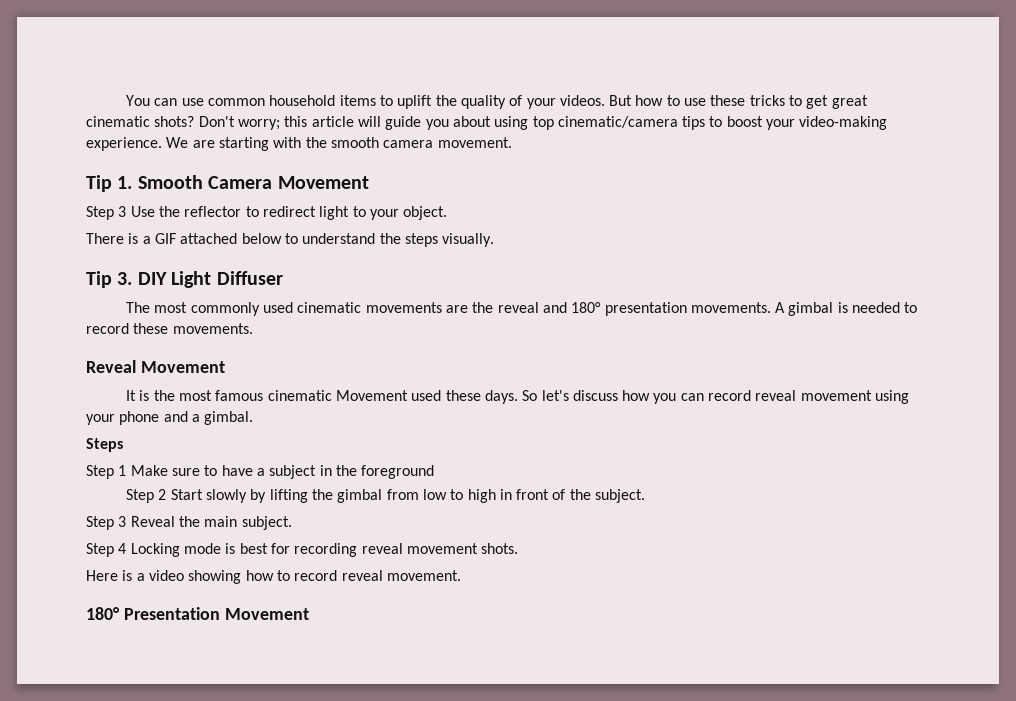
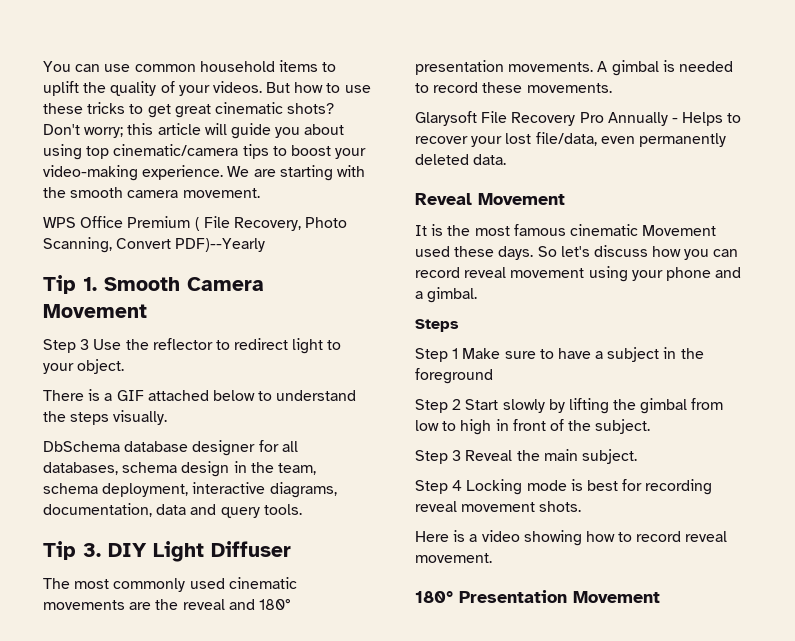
+ WPS Office Premium ( File Recovery, Photo Scanning, Convert PDF)--Yearly
+ DbSchema database designer for all databases, schema design in the team, schema deployment, interactive diagrams, documentation, data and query tools.
+ Glarysoft File Recovery Pro Annually - Helps to recover your lost file/data, even permanently deleted data.

